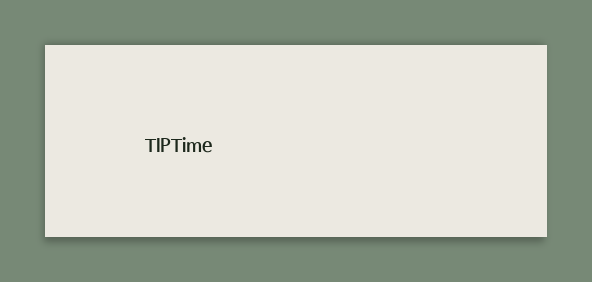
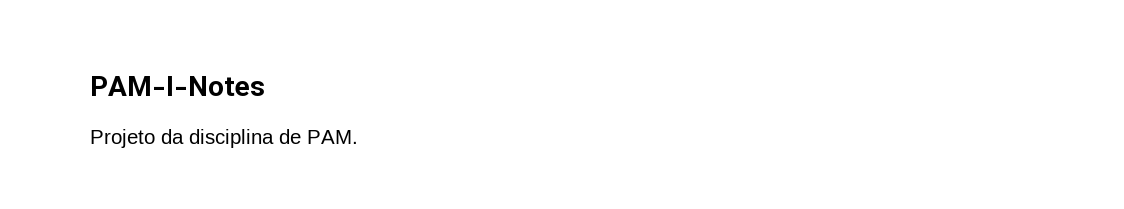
- TIPTime
+ PAM-I-Notes
+ Projeto da disciplina de PAM.

